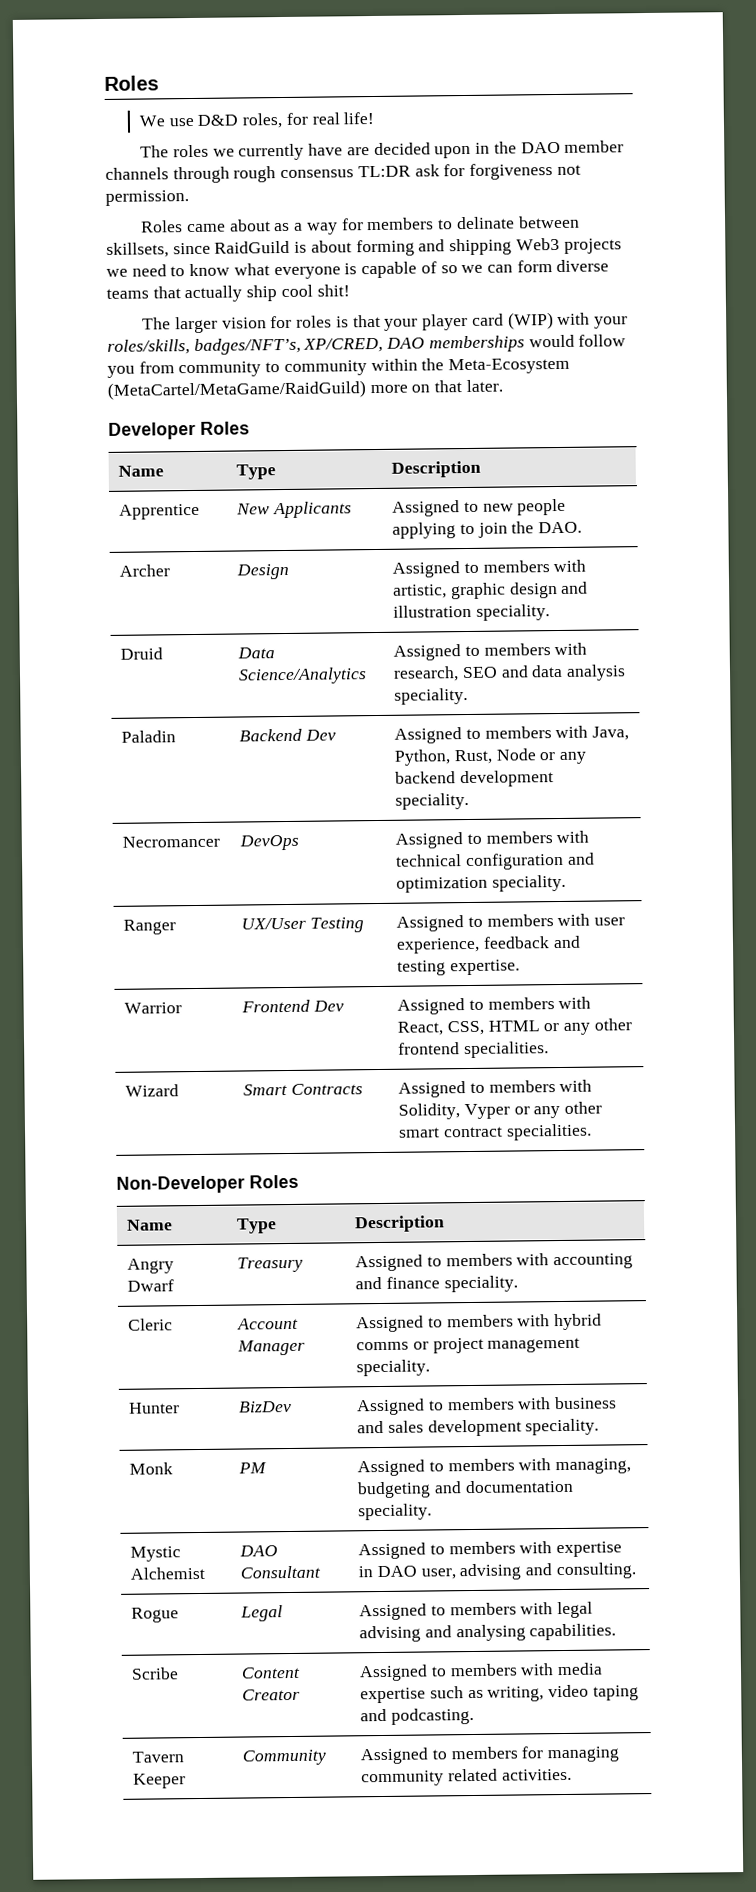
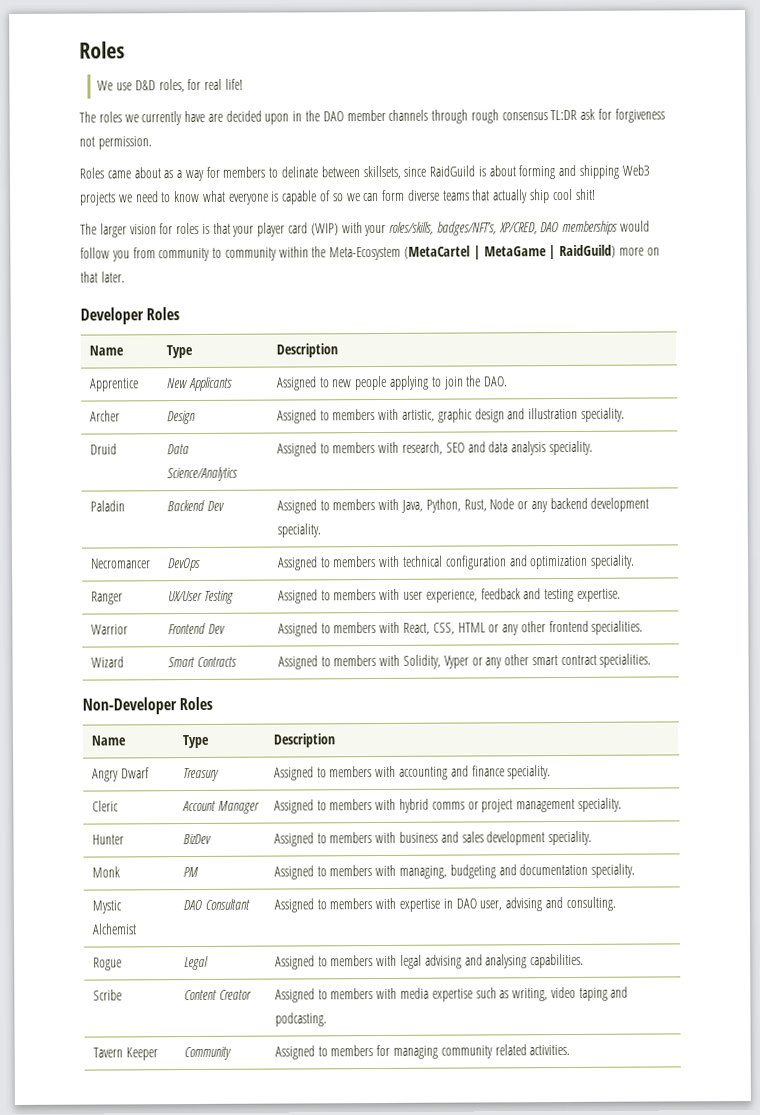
- The larger vision for roles is that your player card (WIP) with your roles/skills, badges/NFT’s, XP/CRED, DAO memberships would follow you from community to community within the Meta-Ecosystem (MetaCartel/MetaGame/RaidGuild) more on that later.
+ The larger vision for roles is that your player card (WIP) with your roles/skills, badges/NFT’s, XP/CRED, DAO memberships would follow you from community to community within the Meta-Ecosystem (MetaCartel | MetaGame | RaidGuild) more on that later.

